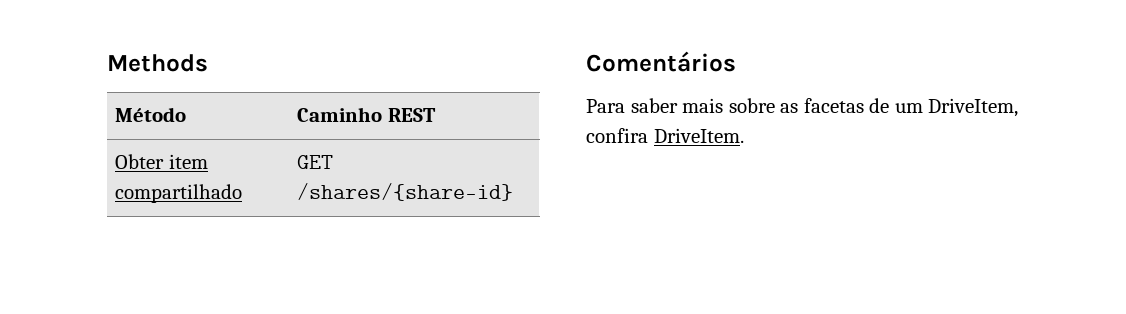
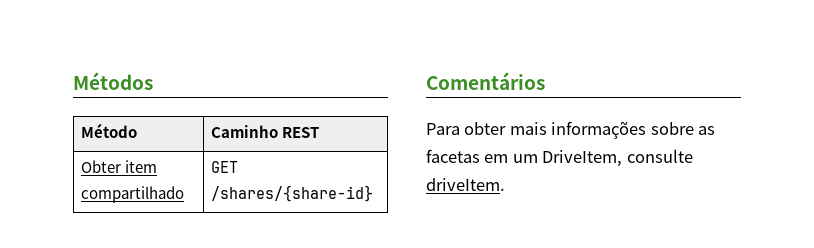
- Methods
+ Métodos
- Para saber mais sobre as facetas de um DriveItem, confira DriveItem.
+ Para obter mais informações sobre as facetas em um DriveItem, consulte driveItem.

